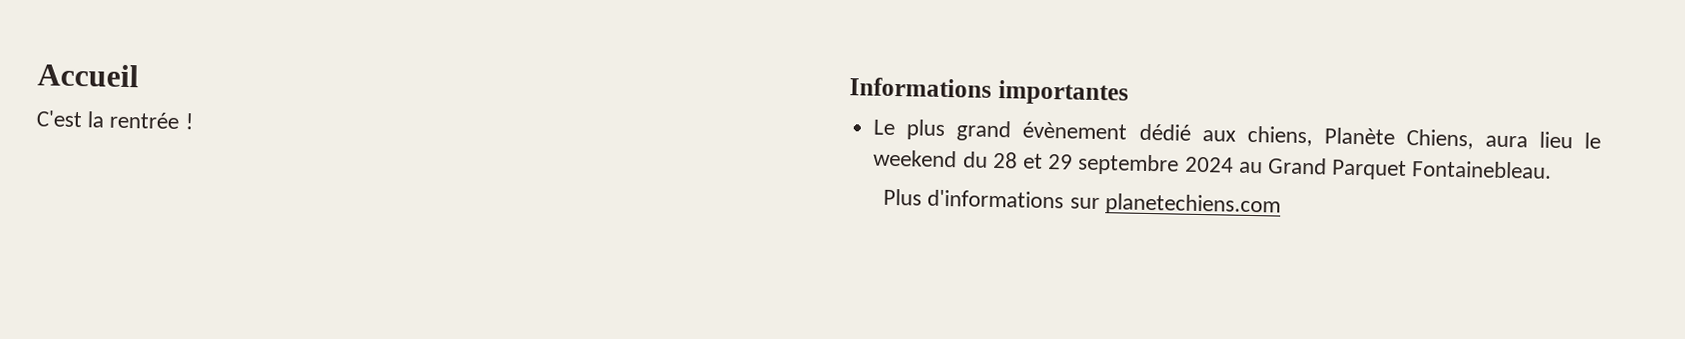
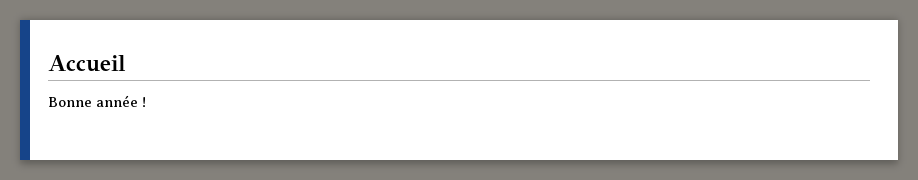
- C'est la rentrée !
- Informations importantes
- Le plus grand évènement dédié aux chiens, Planète Chiens, aura lieu le weekend du 28 et 29 septembre 2024 au Grand Parquet Fontainebleau.
- Plus d'informations sur planetechiens.com
+ Bonne année !

